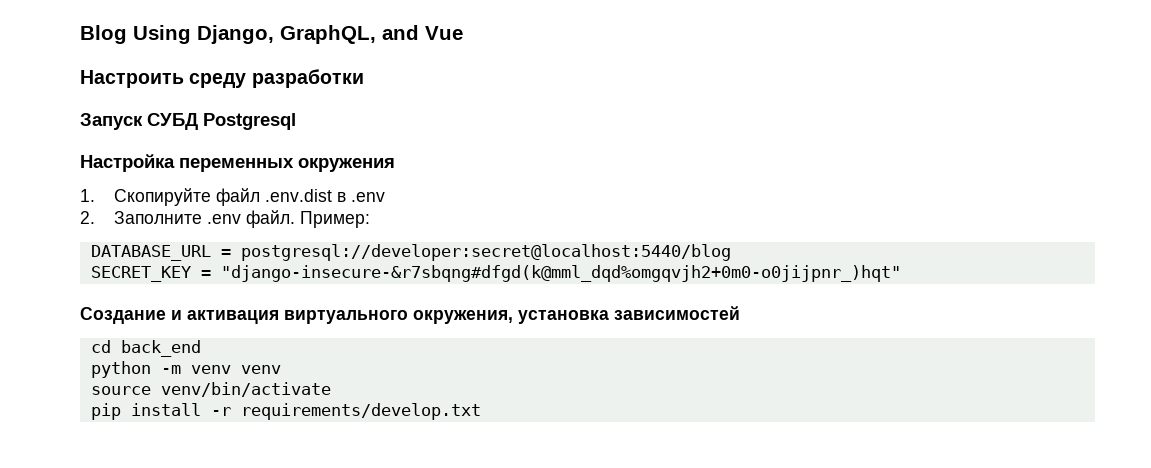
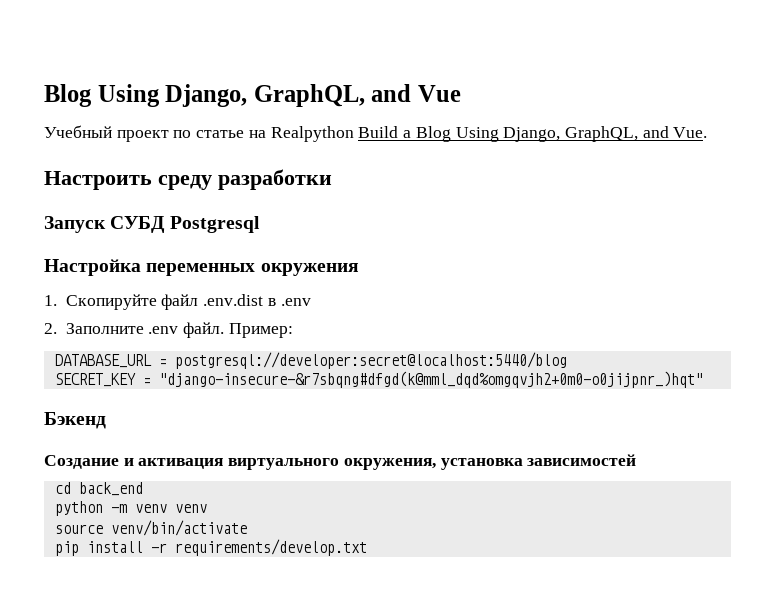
+ Учебный проект по статье на Realpython Build a Blog Using Django, GraphQL, and Vue.
+ Бэкенд

